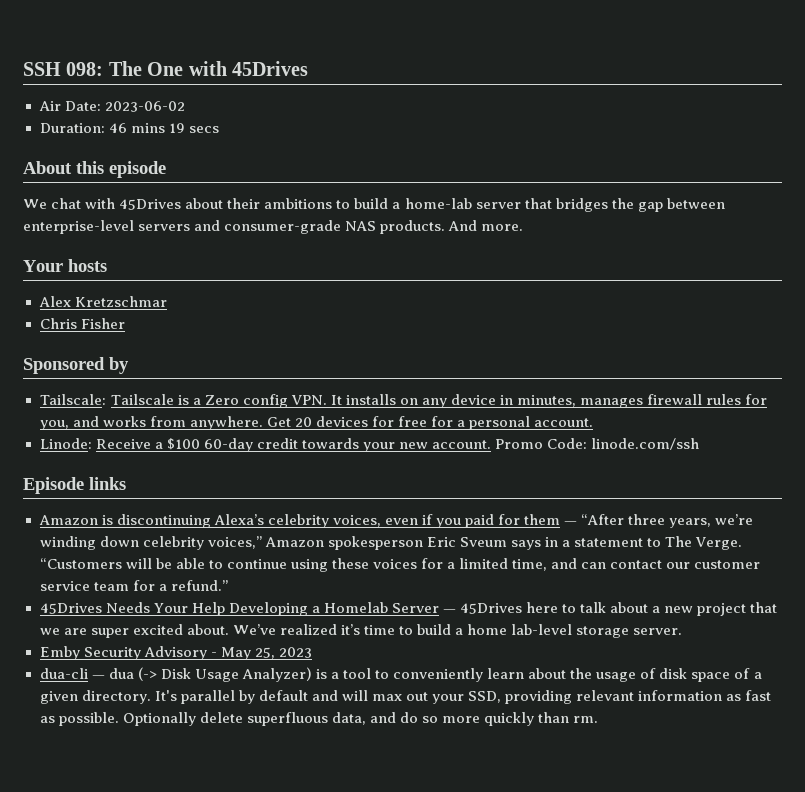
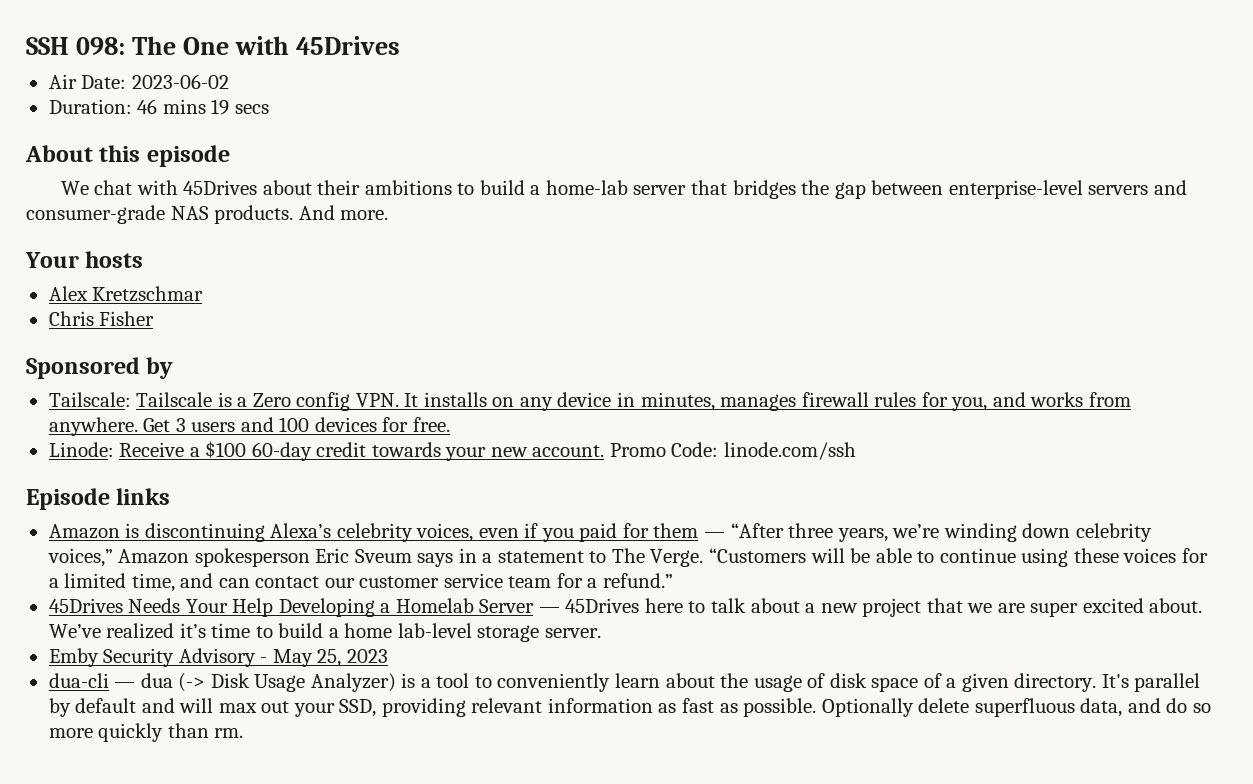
- Get 20 devices for free for a personal account.
+ Get 3 users and 100 devices for free.

